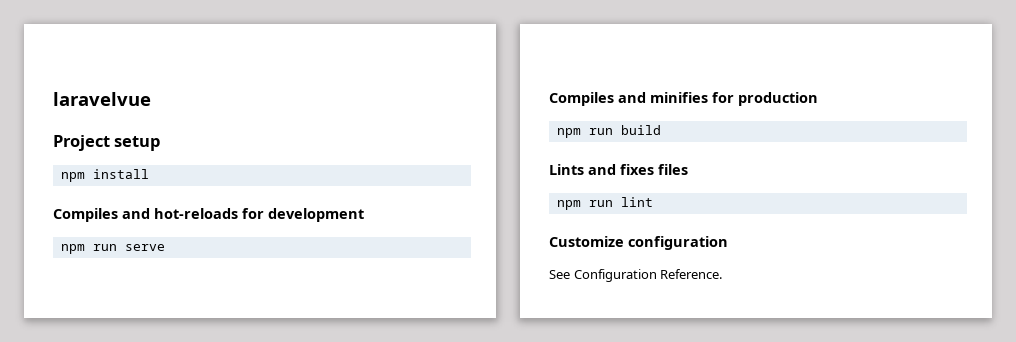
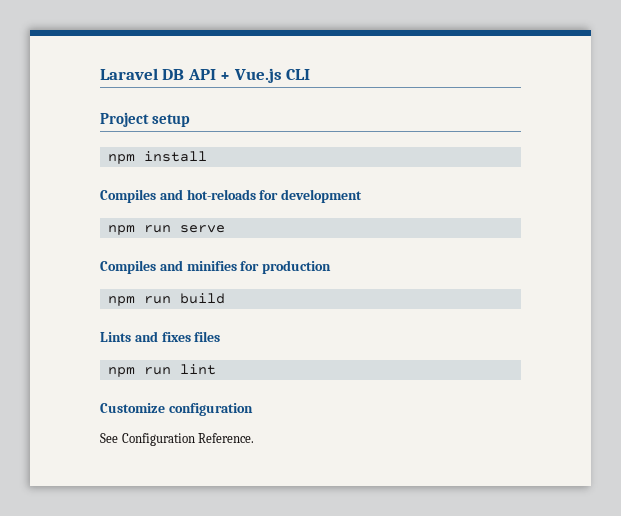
- laravelvue
+ Laravel DB API + Vue.js CLI

